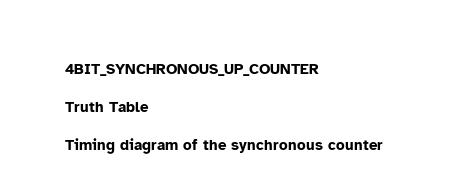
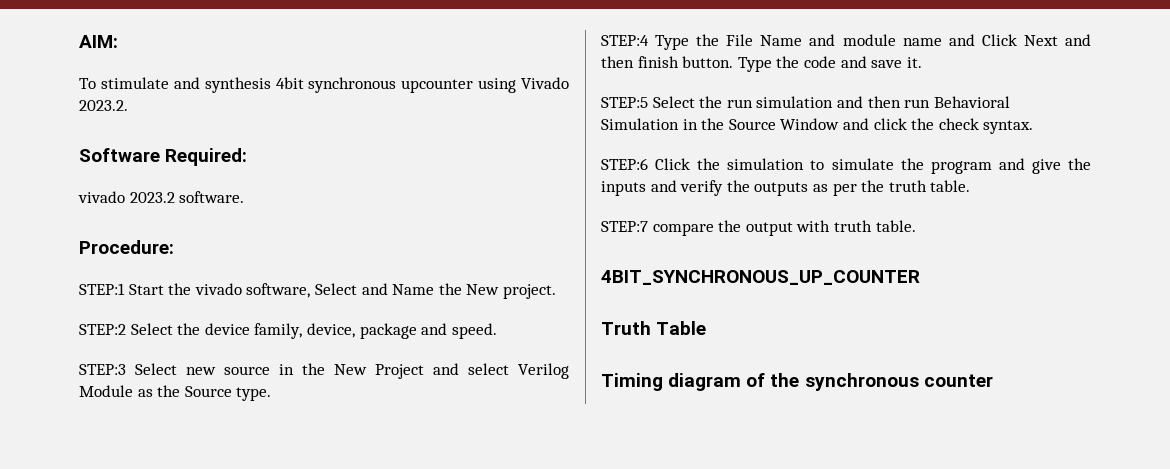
+ AIM:
+ To stimulate and synthesis 4bit synchronous upcounter using Vivado 2023.2.
+ Software Required:
+ vivado 2023.2 software.
+ Procedure:
+ STEP:1 Start the vivado software, Select and Name the New project.
+ STEP:2 Select the device family, device, package and speed.
+ STEP:3 Select new source in the New Project and select Verilog Module as the Source type.
+ STEP:4 Type the File Name and module name and Click Next and then finish button. Type the code and save it.
+ STEP:5 Select the run simulation and then run Behavioral Simulation in the Source Window and click the check syntax.
+ STEP:6 Click the simulation to simulate the program and give the inputs and verify the outputs as per the truth table.
+ STEP:7 compare the output with truth table.

